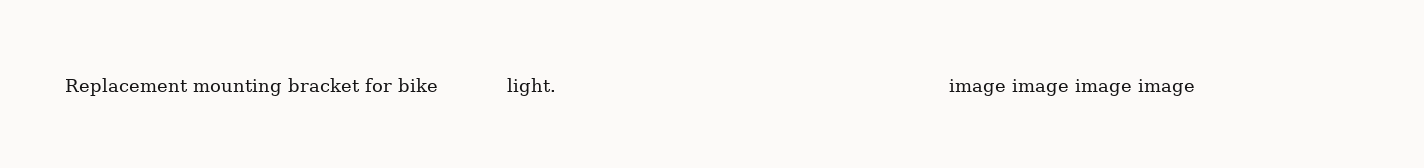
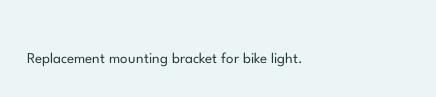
- image image image image

